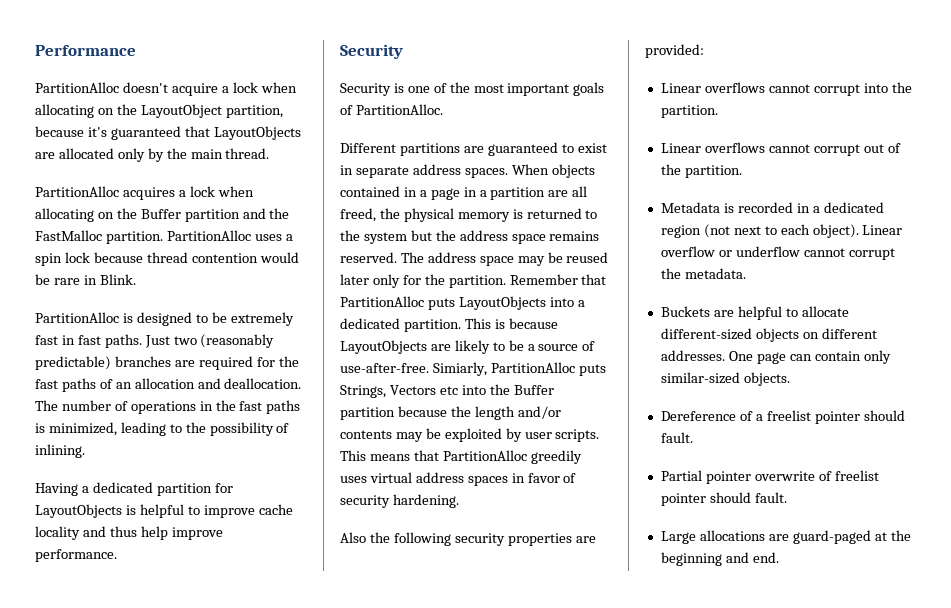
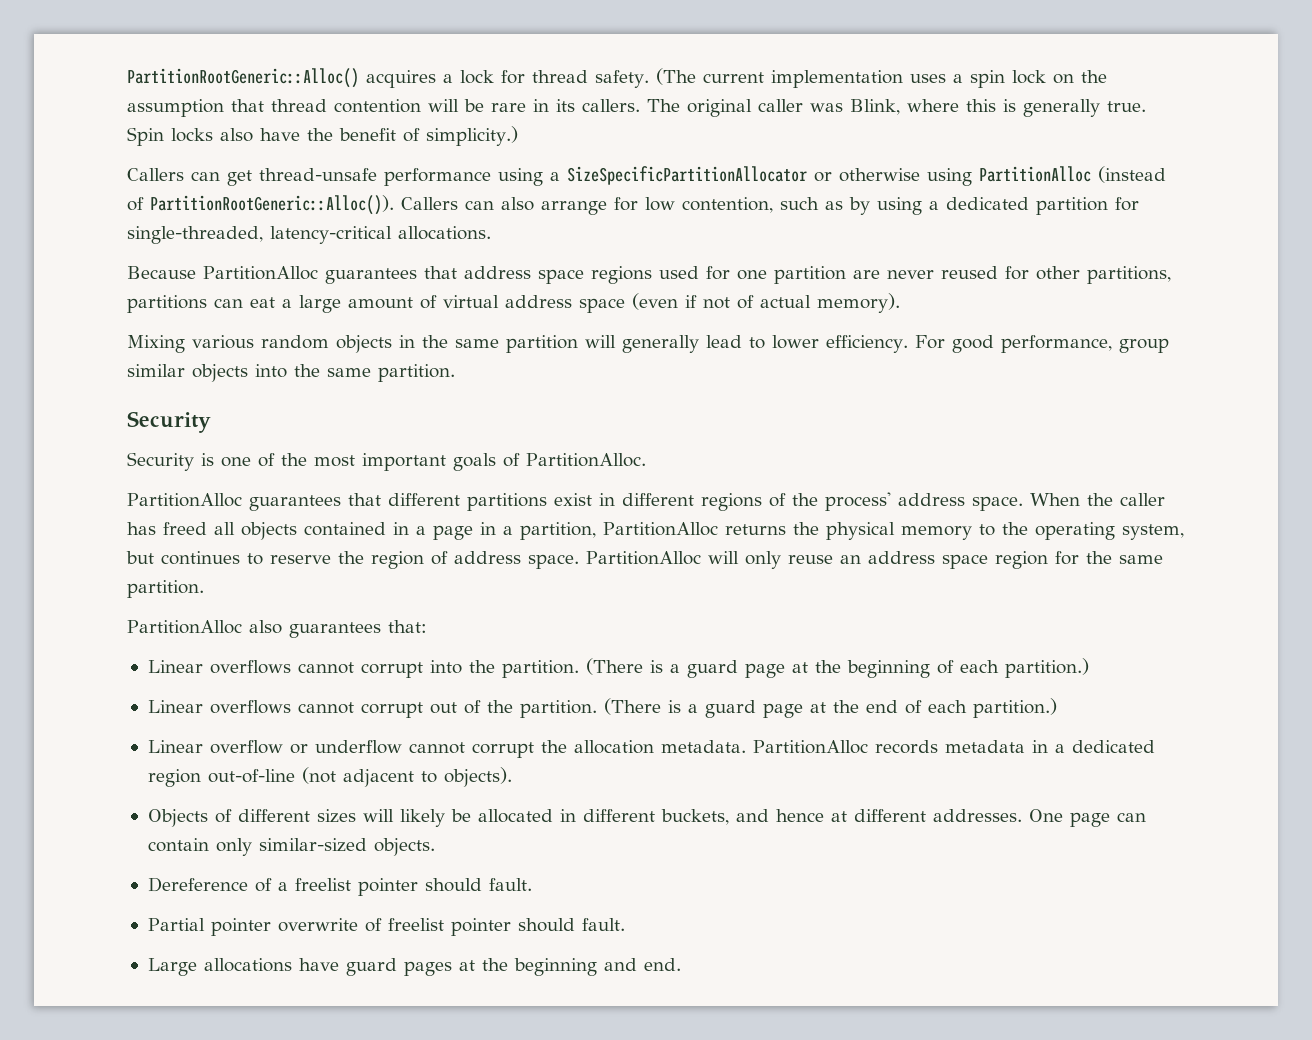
- Performance
- PartitionAlloc doesn't acquire a lock when allocating on the LayoutObject partition, because it's guaranteed that LayoutObjects are allocated only by the main thread.
- PartitionAlloc acquires a lock when allocating on the Buffer partition and the FastMalloc partition. PartitionAlloc uses a spin lock because thread contention would be rare in Blink.
- PartitionAlloc is designed to be extremely fast in fast paths. Just two (reasonably predictable) branches are required for the fast paths of an allocation and deallocation. The number of operations in the fast paths is minimized, leading to the possibility of inlining.
- Having a dedicated partition for LayoutObjects is helpful to improve cache locality and thus help improve performance.
+ PartitionRootGeneric::Alloc() acquires a lock for thread safety. (The current implementation uses a spin lock on the assumption that thread contention will be rare in its callers. The original caller was Blink, where this is generally true. Spin locks also have the benefit of simplicity.)
+ Callers can get thread-unsafe performance using a SizeSpecificPartitionAllocator or otherwise using PartitionAlloc (instead of PartitionRootGeneric::Alloc()). Callers can also arrange for low contention, such as by using a dedicated partition for single-threaded, latency-critical allocations.
+ Because PartitionAlloc guarantees that address space regions used for one partition are never reused for other partitions, partitions can eat a large amount of virtual address space (even if not of actual memory).
+ Mixing various random objects in the same partition will generally lead to lower efficiency. For good performance, group similar objects into the same partition.
- Different partitions are guaranteed to exist in separate address spaces. When objects contained in a page in a partition are all freed, the physical memory is returned to the system but the address space remains reserved. The address space may be reused later only for the partition. Remember that PartitionAlloc puts LayoutObjects into a dedicated partition. This is because LayoutObjects are likely to be a source of use-after-free. Simiarly, PartitionAlloc puts Strings, Vectors etc into the Buffer partition because the length and/or contents may be exploited by user scripts. This means that PartitionAlloc greedily uses virtual address spaces in favor of security hardening.
- Also the following security properties are provided:
+ PartitionAlloc guarantees that different partitions exist in different regions of the process' address space. When the caller has freed all objects contained in a page in a partition, PartitionAlloc returns the physical memory to the operating system, but continues to reserve the region of address space. PartitionAlloc will only reuse an address space region for the same partition.
+ PartitionAlloc also guarantees that:
+ (There is a guard page at the beginning of each partition.)
- Linear overflows cannot corrupt out of the partition.
- Metadata is recorded in a dedicated region (not next to each object). Linear overflow or underflow cannot corrupt the metadata.
- Buckets are helpful to allocate different-sized objects on different addresses.
+ Linear overflows cannot corrupt out of the partition. (There is a guard page at the end of each partition.)
+ Linear overflow or underflow cannot corrupt the allocation metadata. PartitionAlloc records metadata in a dedicated region out-of-line (not adjacent to objects).
+ Objects of different sizes will likely be allocated in different buckets, and hence at different addresses.
- Large allocations are guard-paged at the beginning and end.
+ Large allocations have guard pages at the beginning and end.

